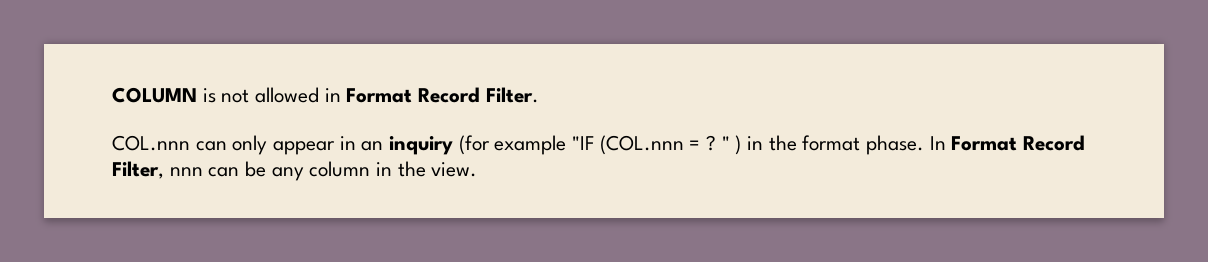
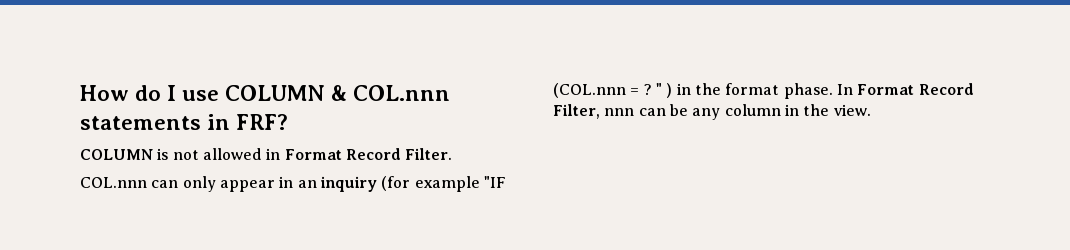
+ How do I use COLUMN & COL.nnn statements in FRF?

